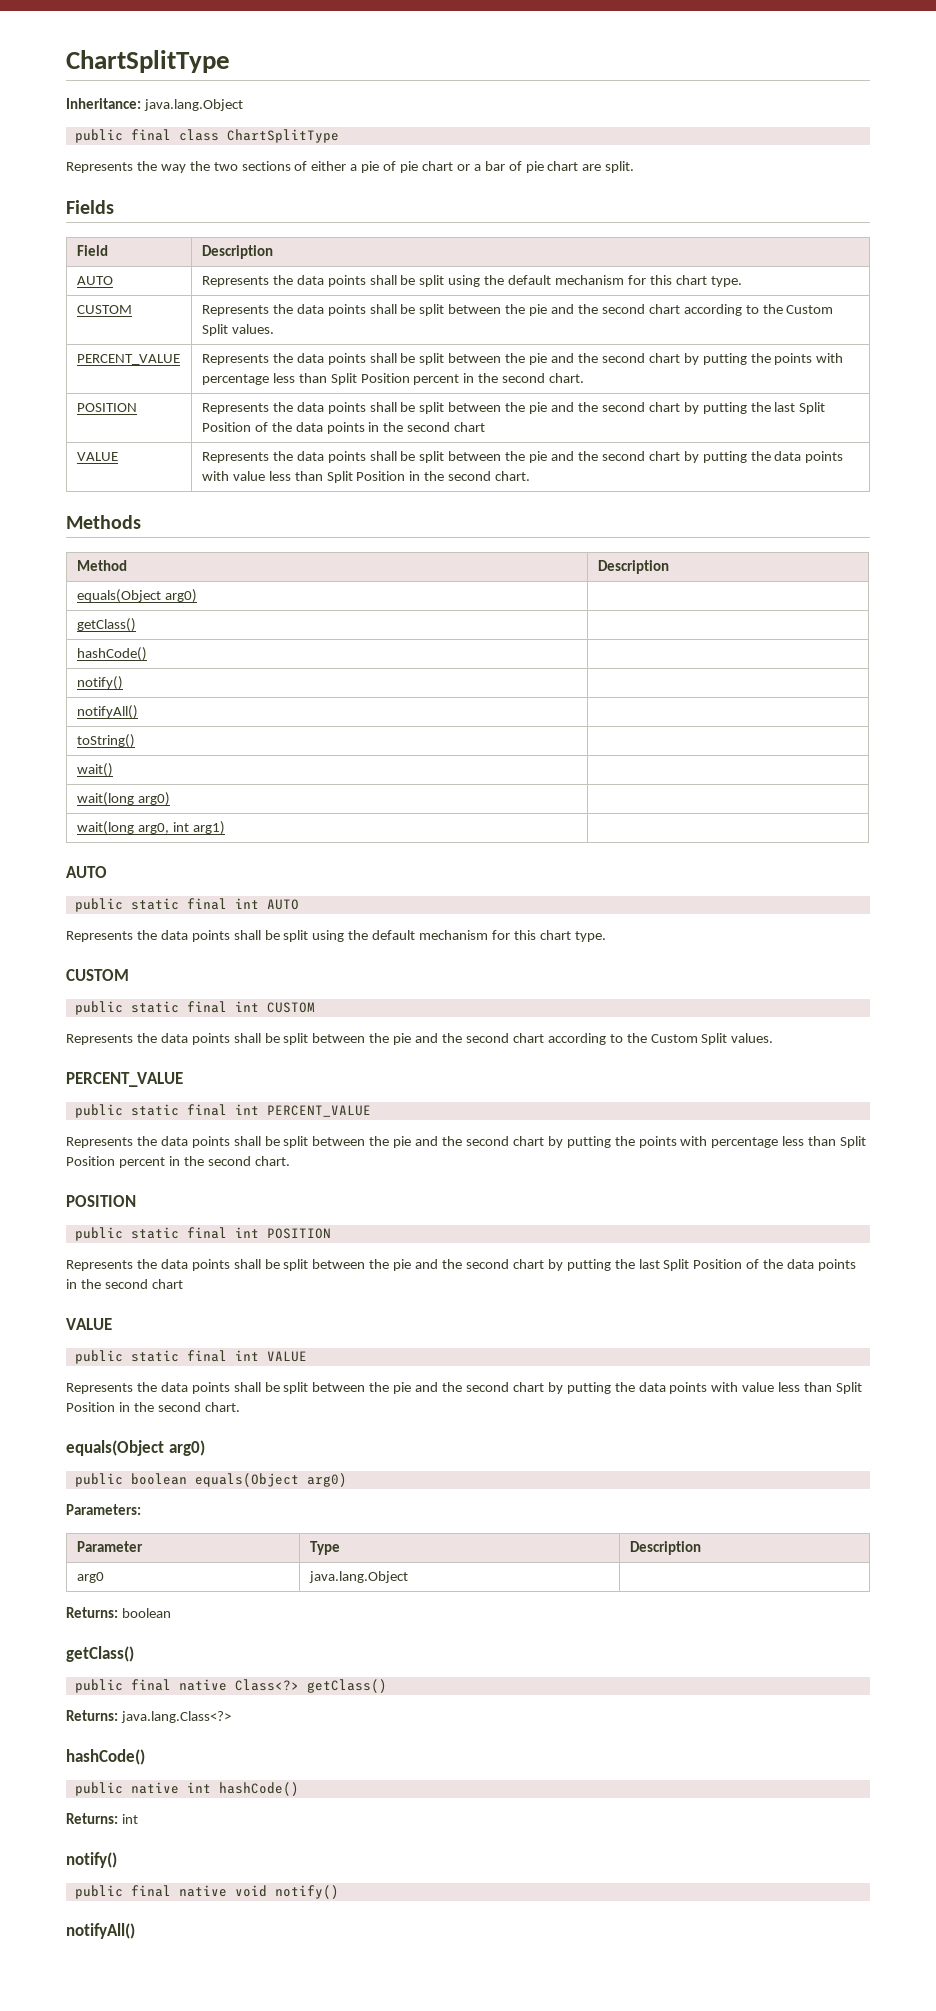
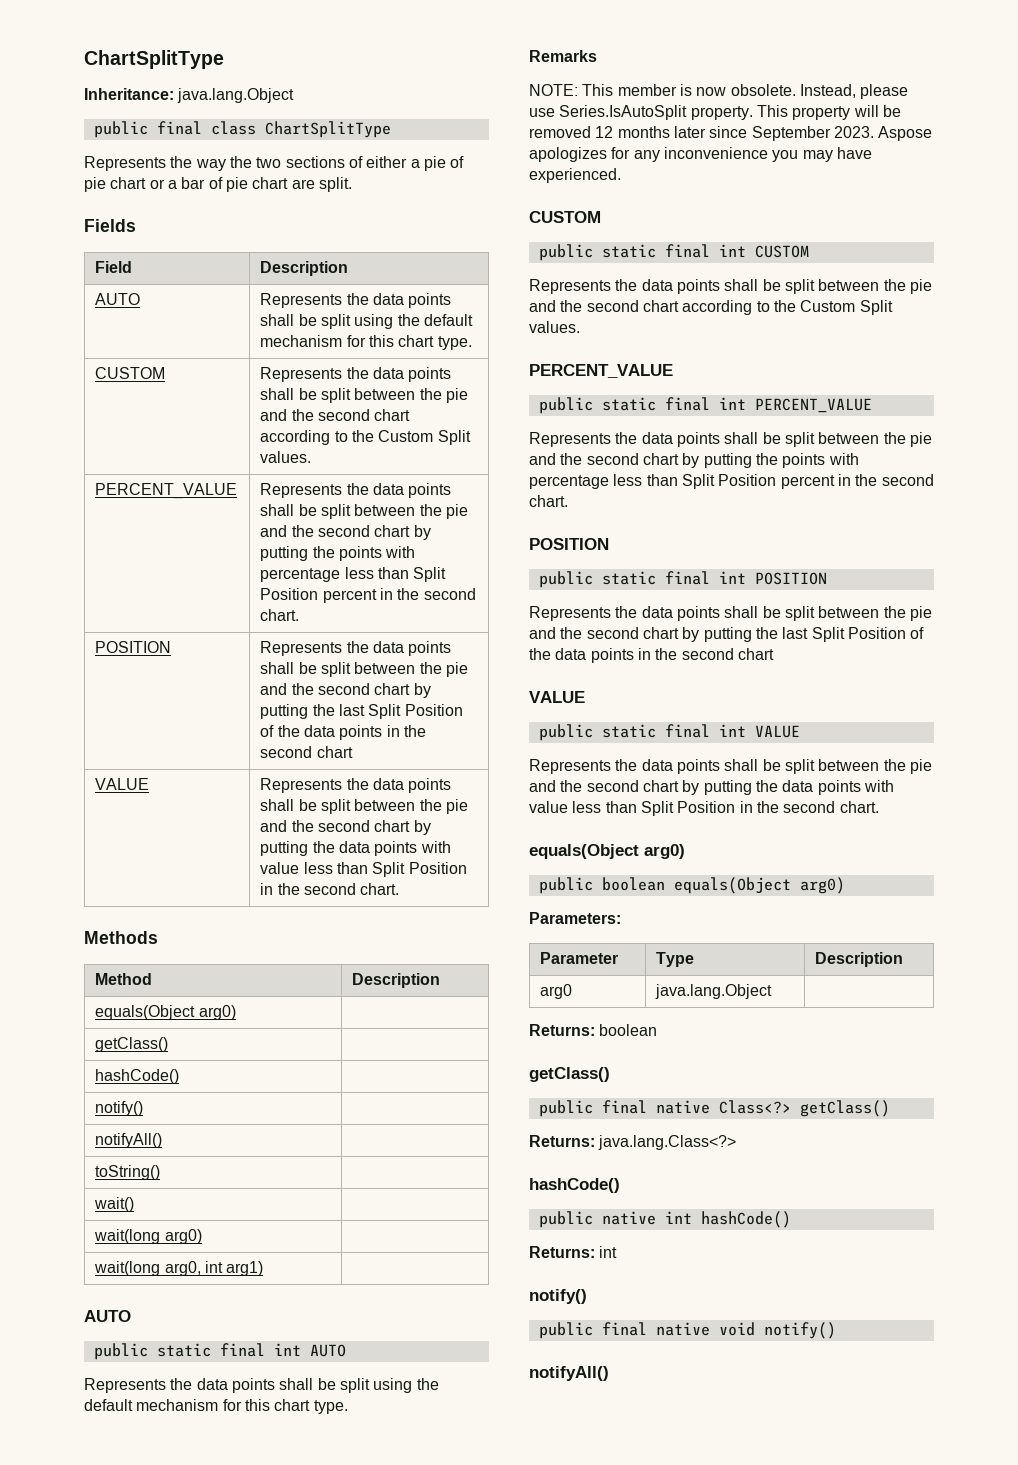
+ Remarks
+ NOTE: This member is now obsolete. Instead, please use Series.IsAutoSplit property. This property will be removed 12 months later since September 2023. Aspose apologizes for any inconvenience you may have experienced.

